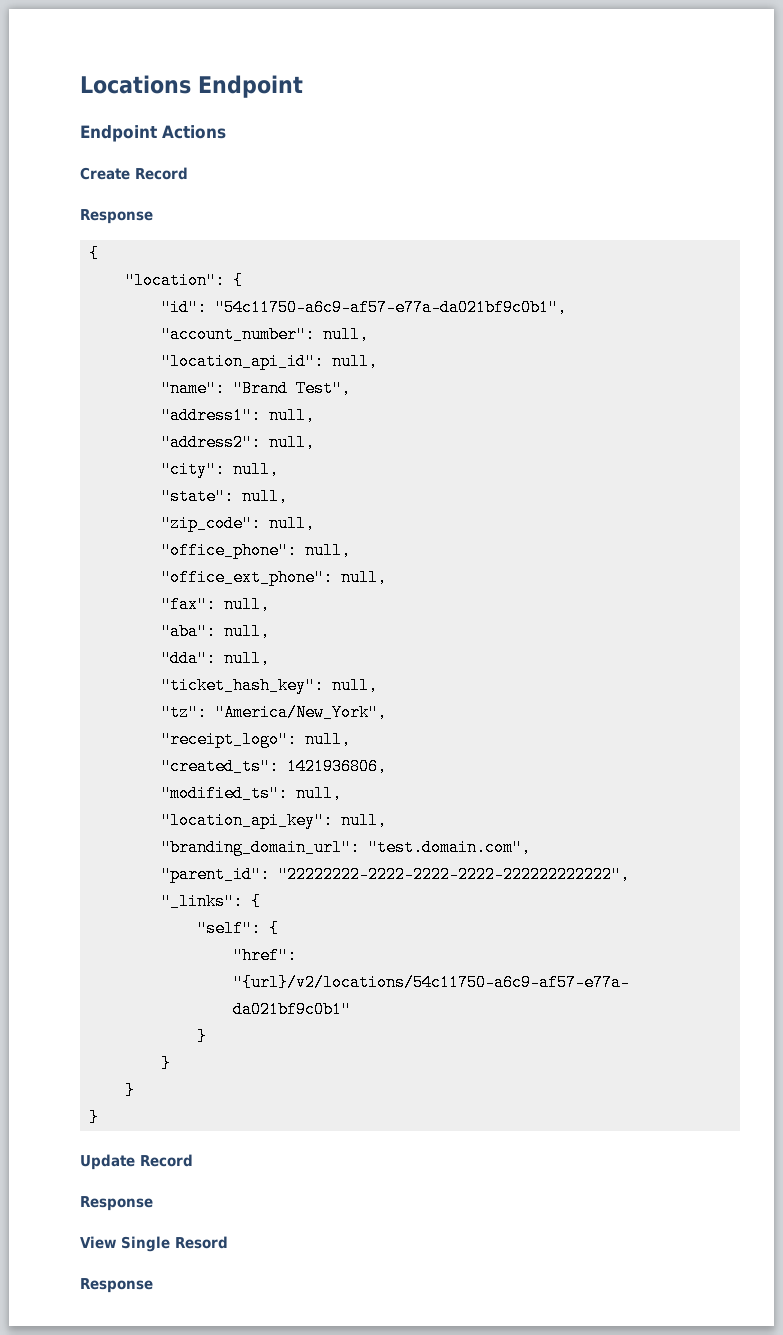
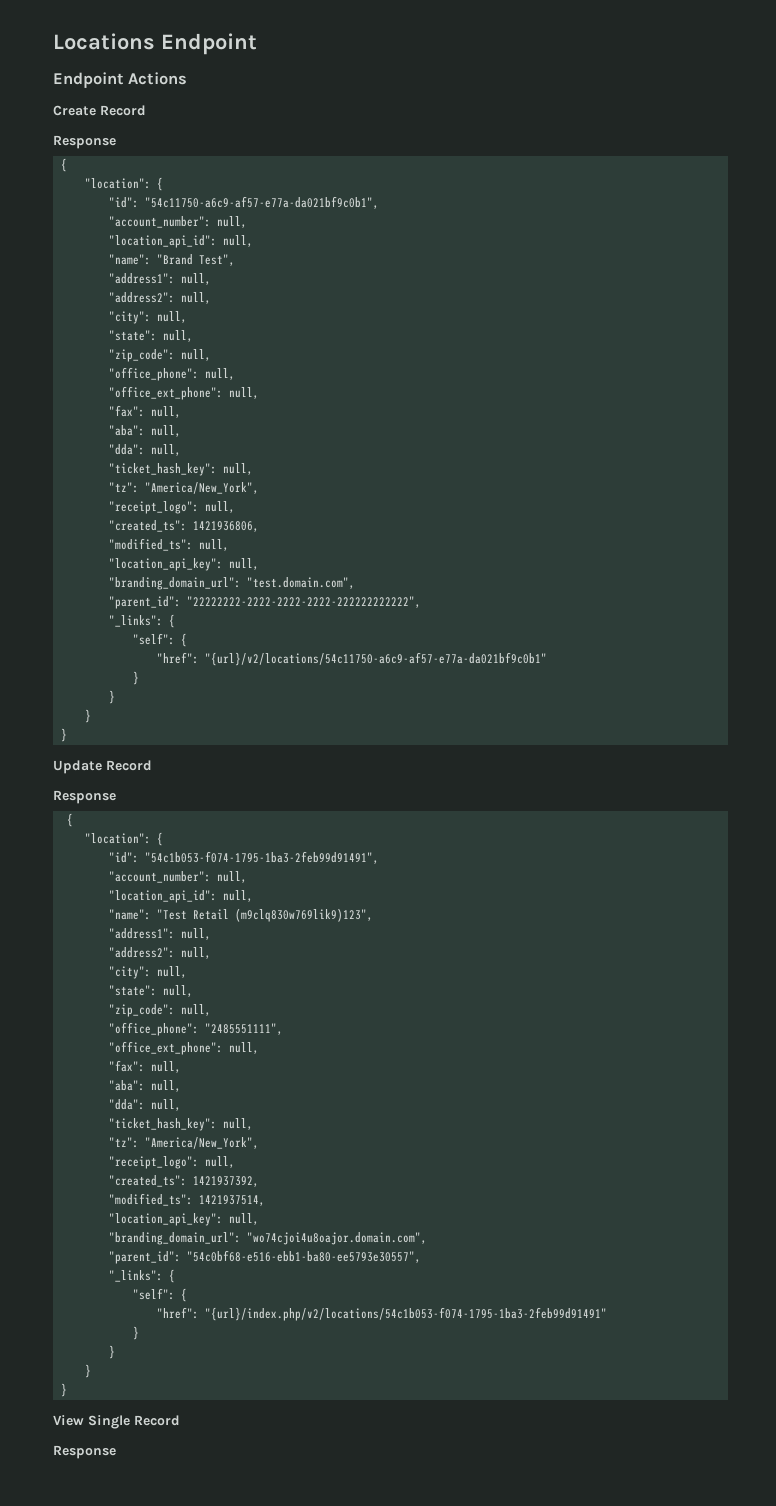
  Update Record
  Response
+ {
+ "location": {
+ "id": "54c1b053-f074-1795-1ba3-2feb99d91491",
+ "account_number": null,
+ "location_api_id": null,
+ "name": "Test Retail (m9clq830w769lik9)123",
+ "address1": null,
+ "address2": null,
+ "city": null,
+ "state": null,
+ "zip_code": null,
+ "office_phone": "2485551111",
+ "office_ext_phone": null,
+ "fax": null,
+ "aba": null,
+ "dda": null,
+ "ticket_hash_key": null,
+ "tz": "America/New_York",
+ "receipt_logo": null,
+ "created_ts": 1421937392,
+ "modified_ts": 1421937514,
+ "location_api_key": null,
+ "branding_domain_url": "wo74cjoi4u8oajor.domain.com",
+ "parent_id": "54c0bf68-e516-ebb1-ba80-ee5793e30557",
+ "_links": {
+ "self": {
+ "href": "{url}/index.php/v2/locations/54c1b053-f074-1795-1ba3-2feb99d91491"
+ }
+ }
+ }
+ }
- View Single Resord
+ View Single Record

